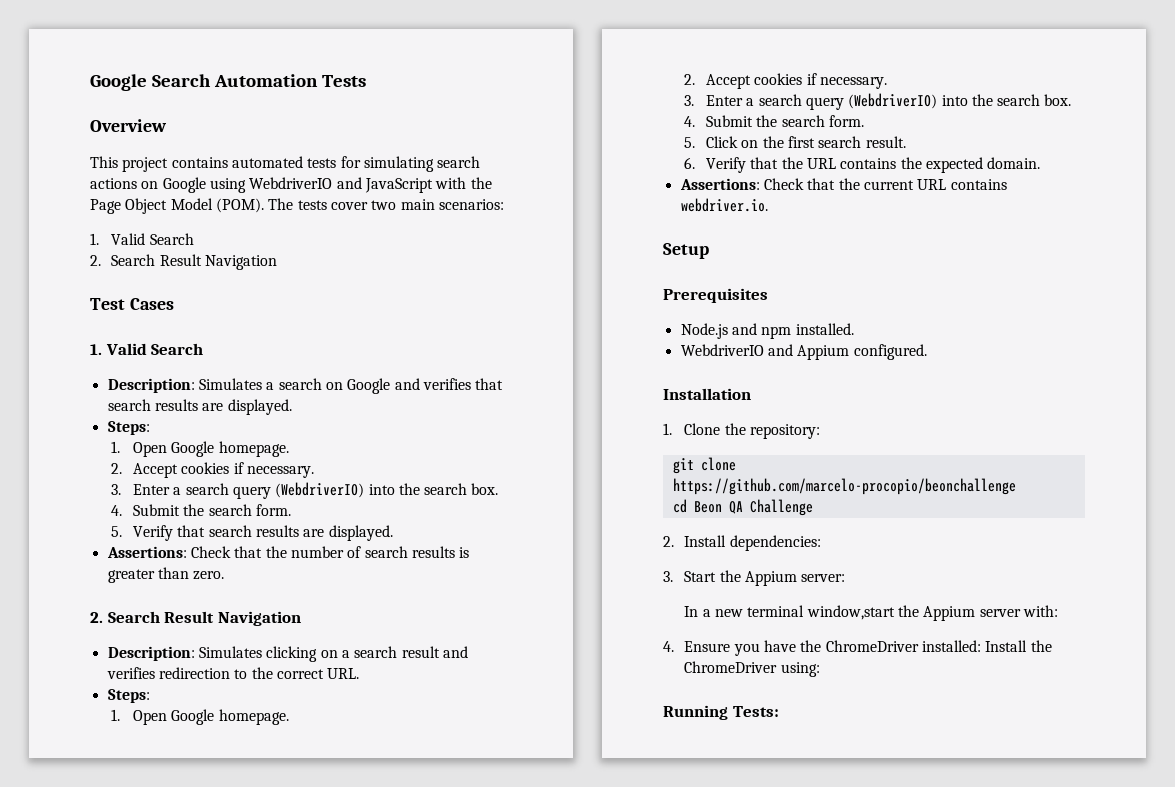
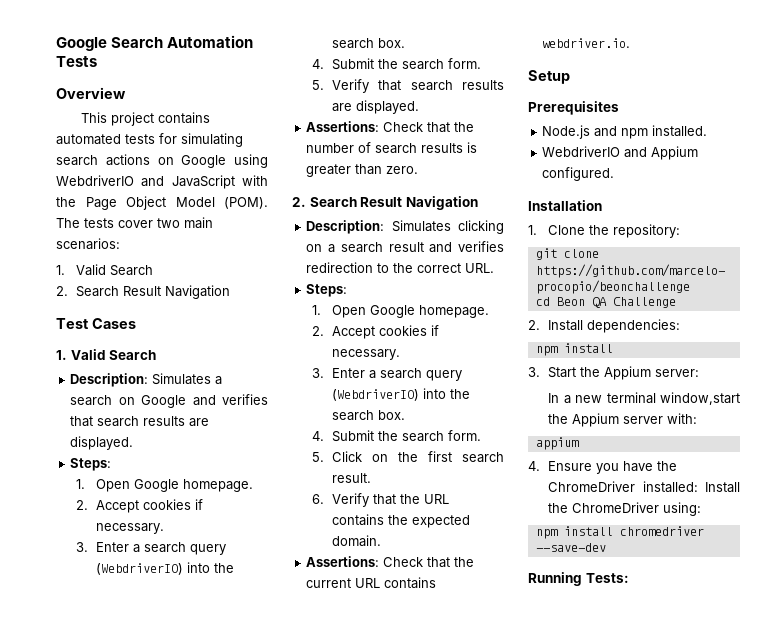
  2. Install dependencies:
+ npm install
+ appium
+ npm install chromedriver --save-dev

